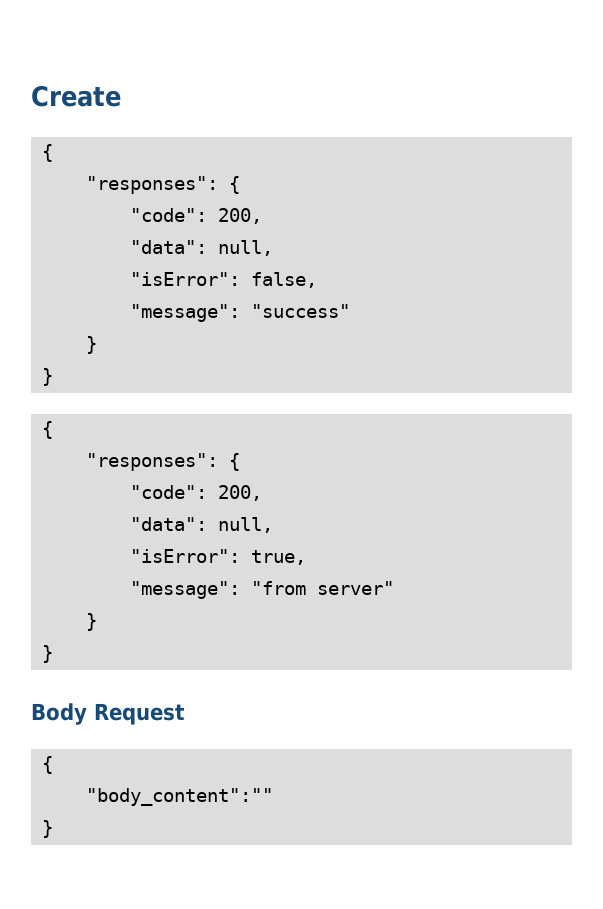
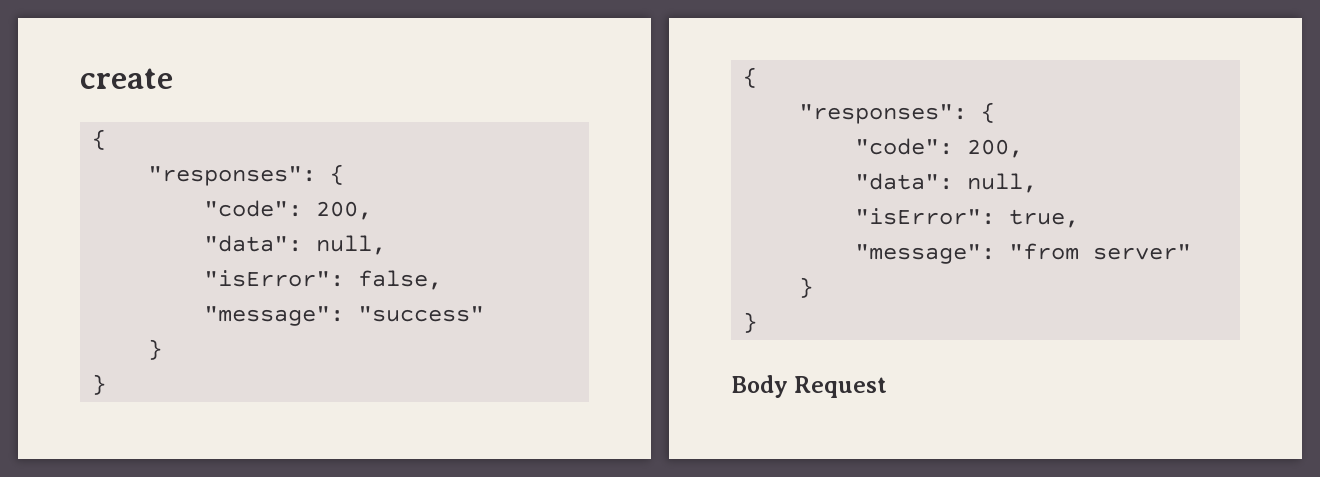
- Create
+ create
  Body Request
- {
- "body_content":""
- }

